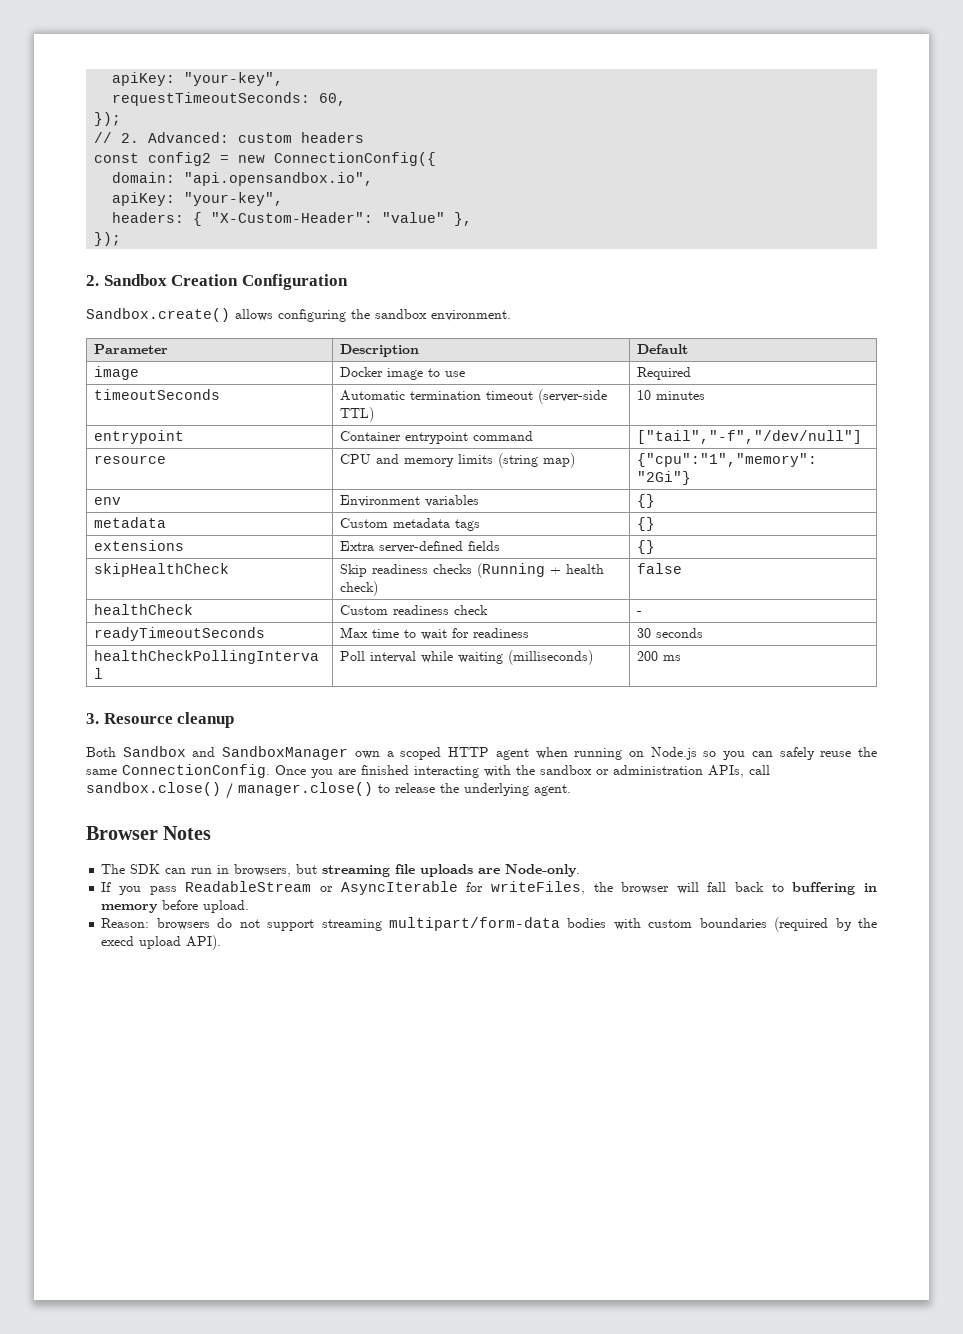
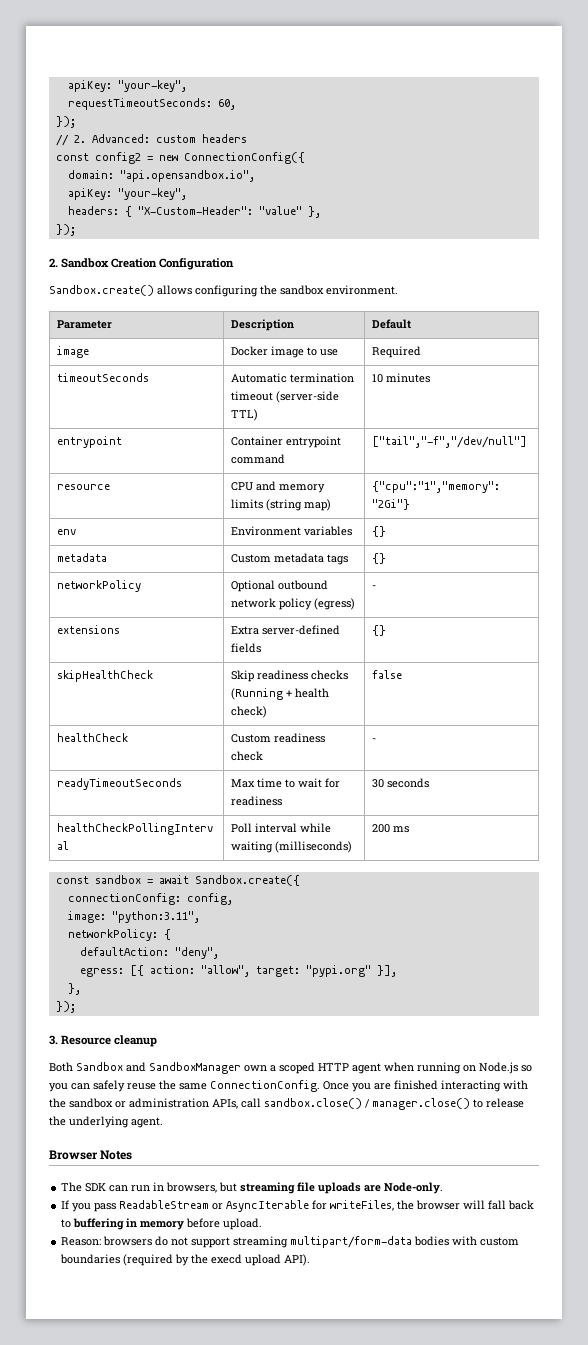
+ networkPolicy | Optional outbound network policy (egress) | -
+ const sandbox = await Sandbox.create({
+ connectionConfig: config,
+ image: "python:3.11",
+ networkPolicy: {
+ defaultAction: "deny",
+ egress: [{ action: "allow", target: "pypi.org" }],
+ },
+ });

